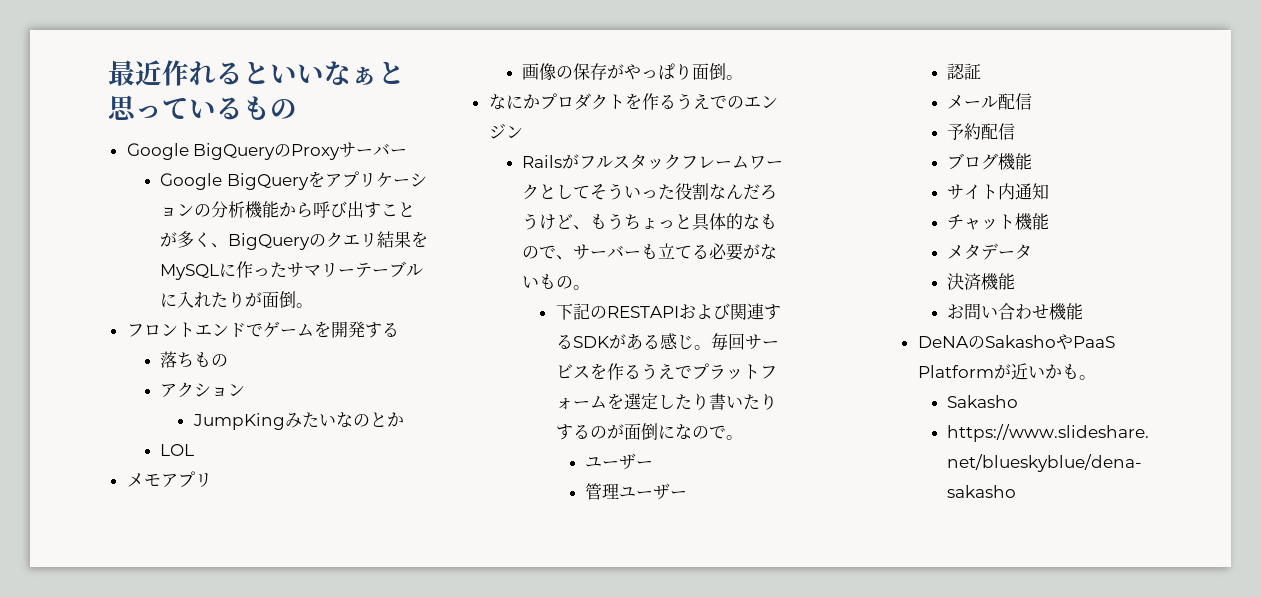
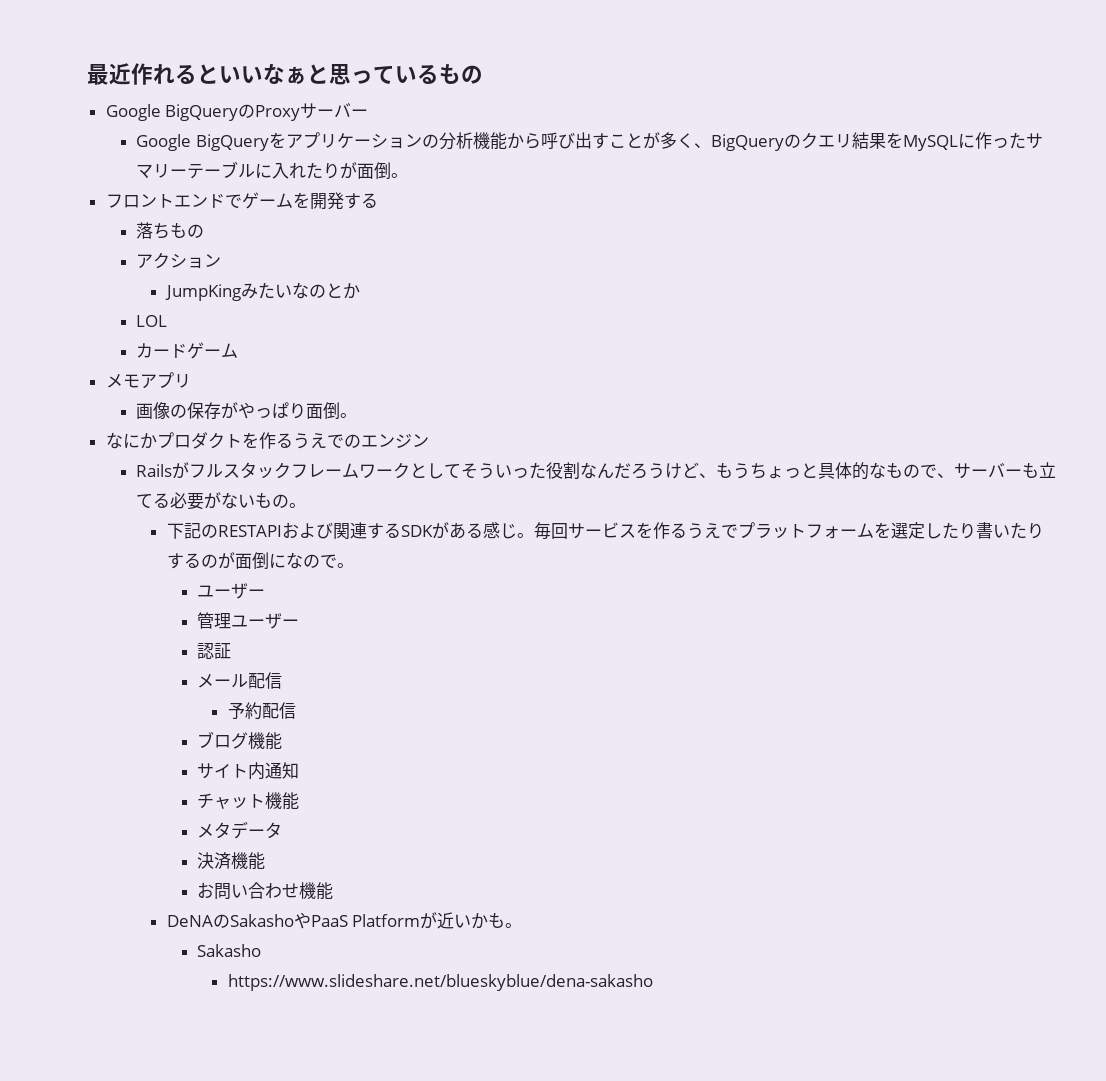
+ カードゲーム

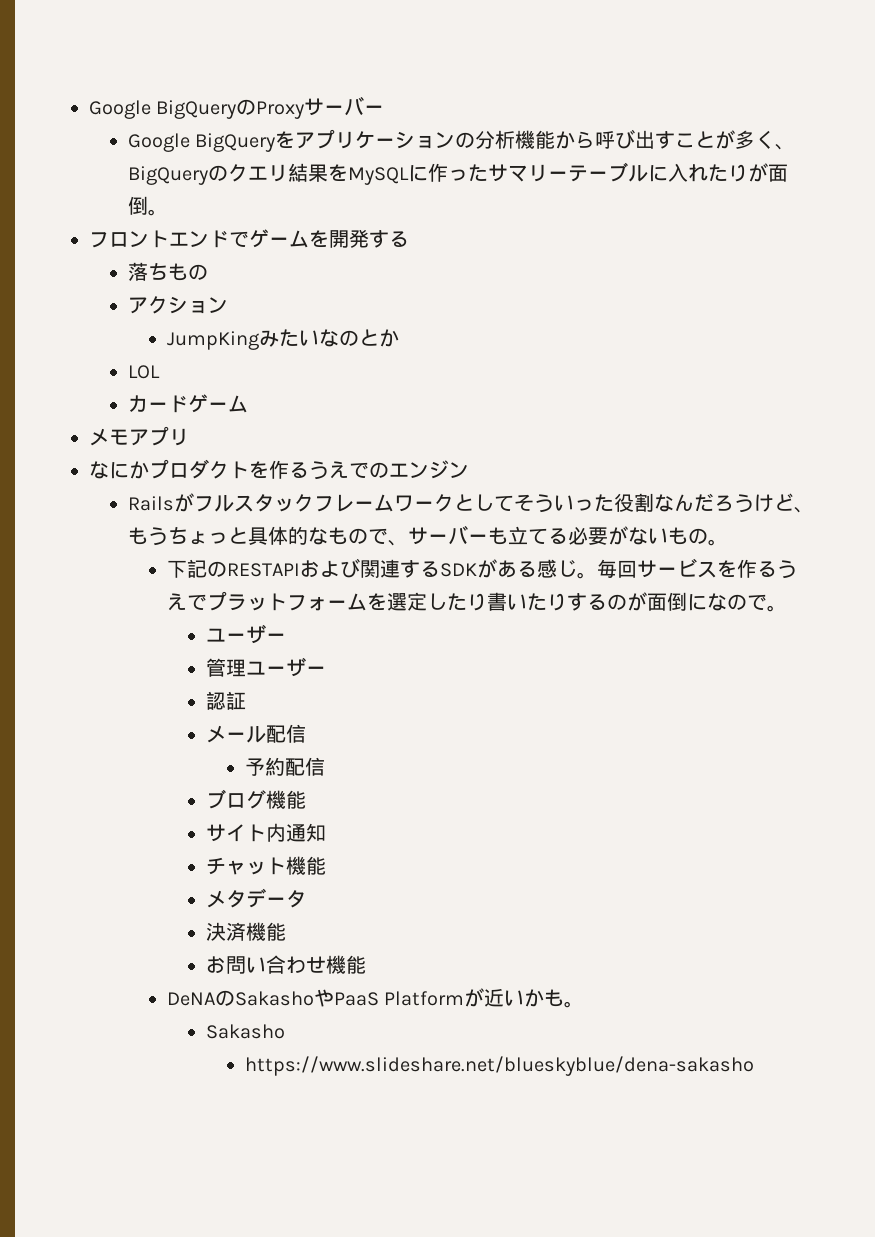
- 最近作れるといいなぁと思っているもの
- 画像の保存がやっぱり面倒。

